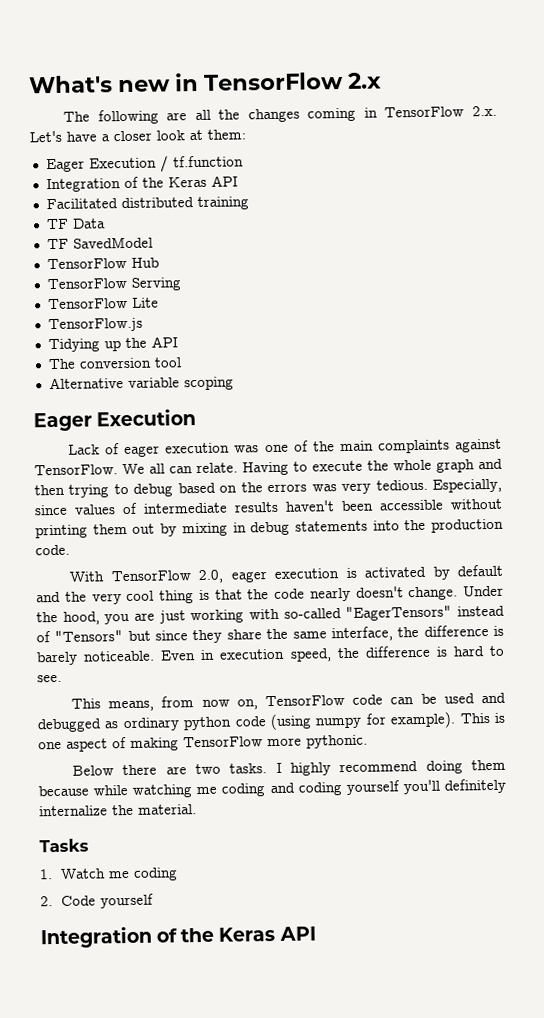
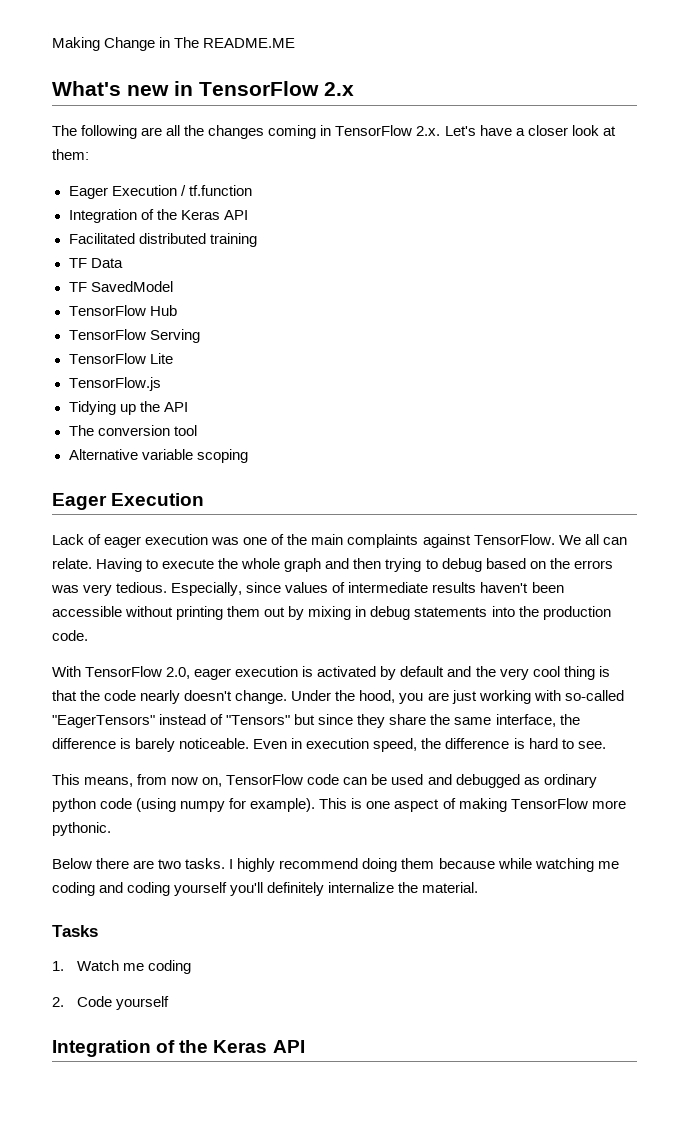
+ Making Change in The README.ME

